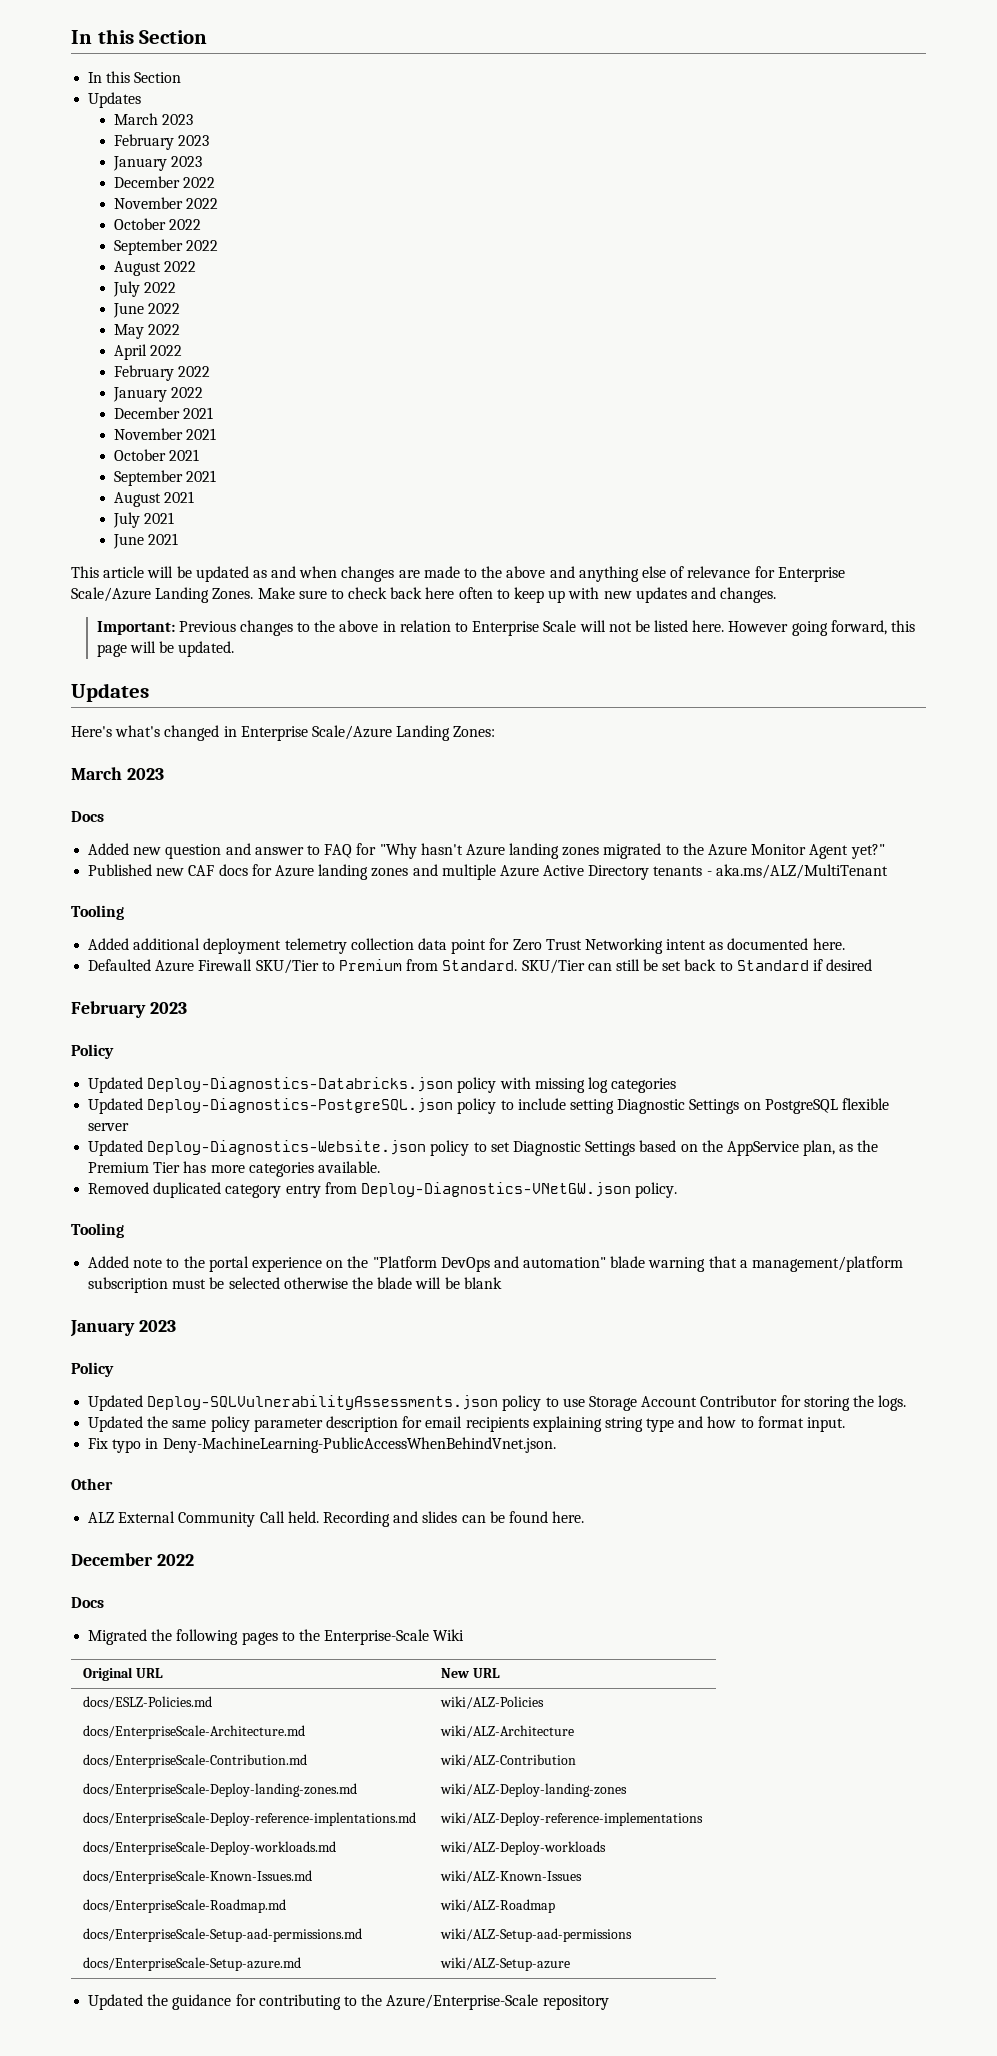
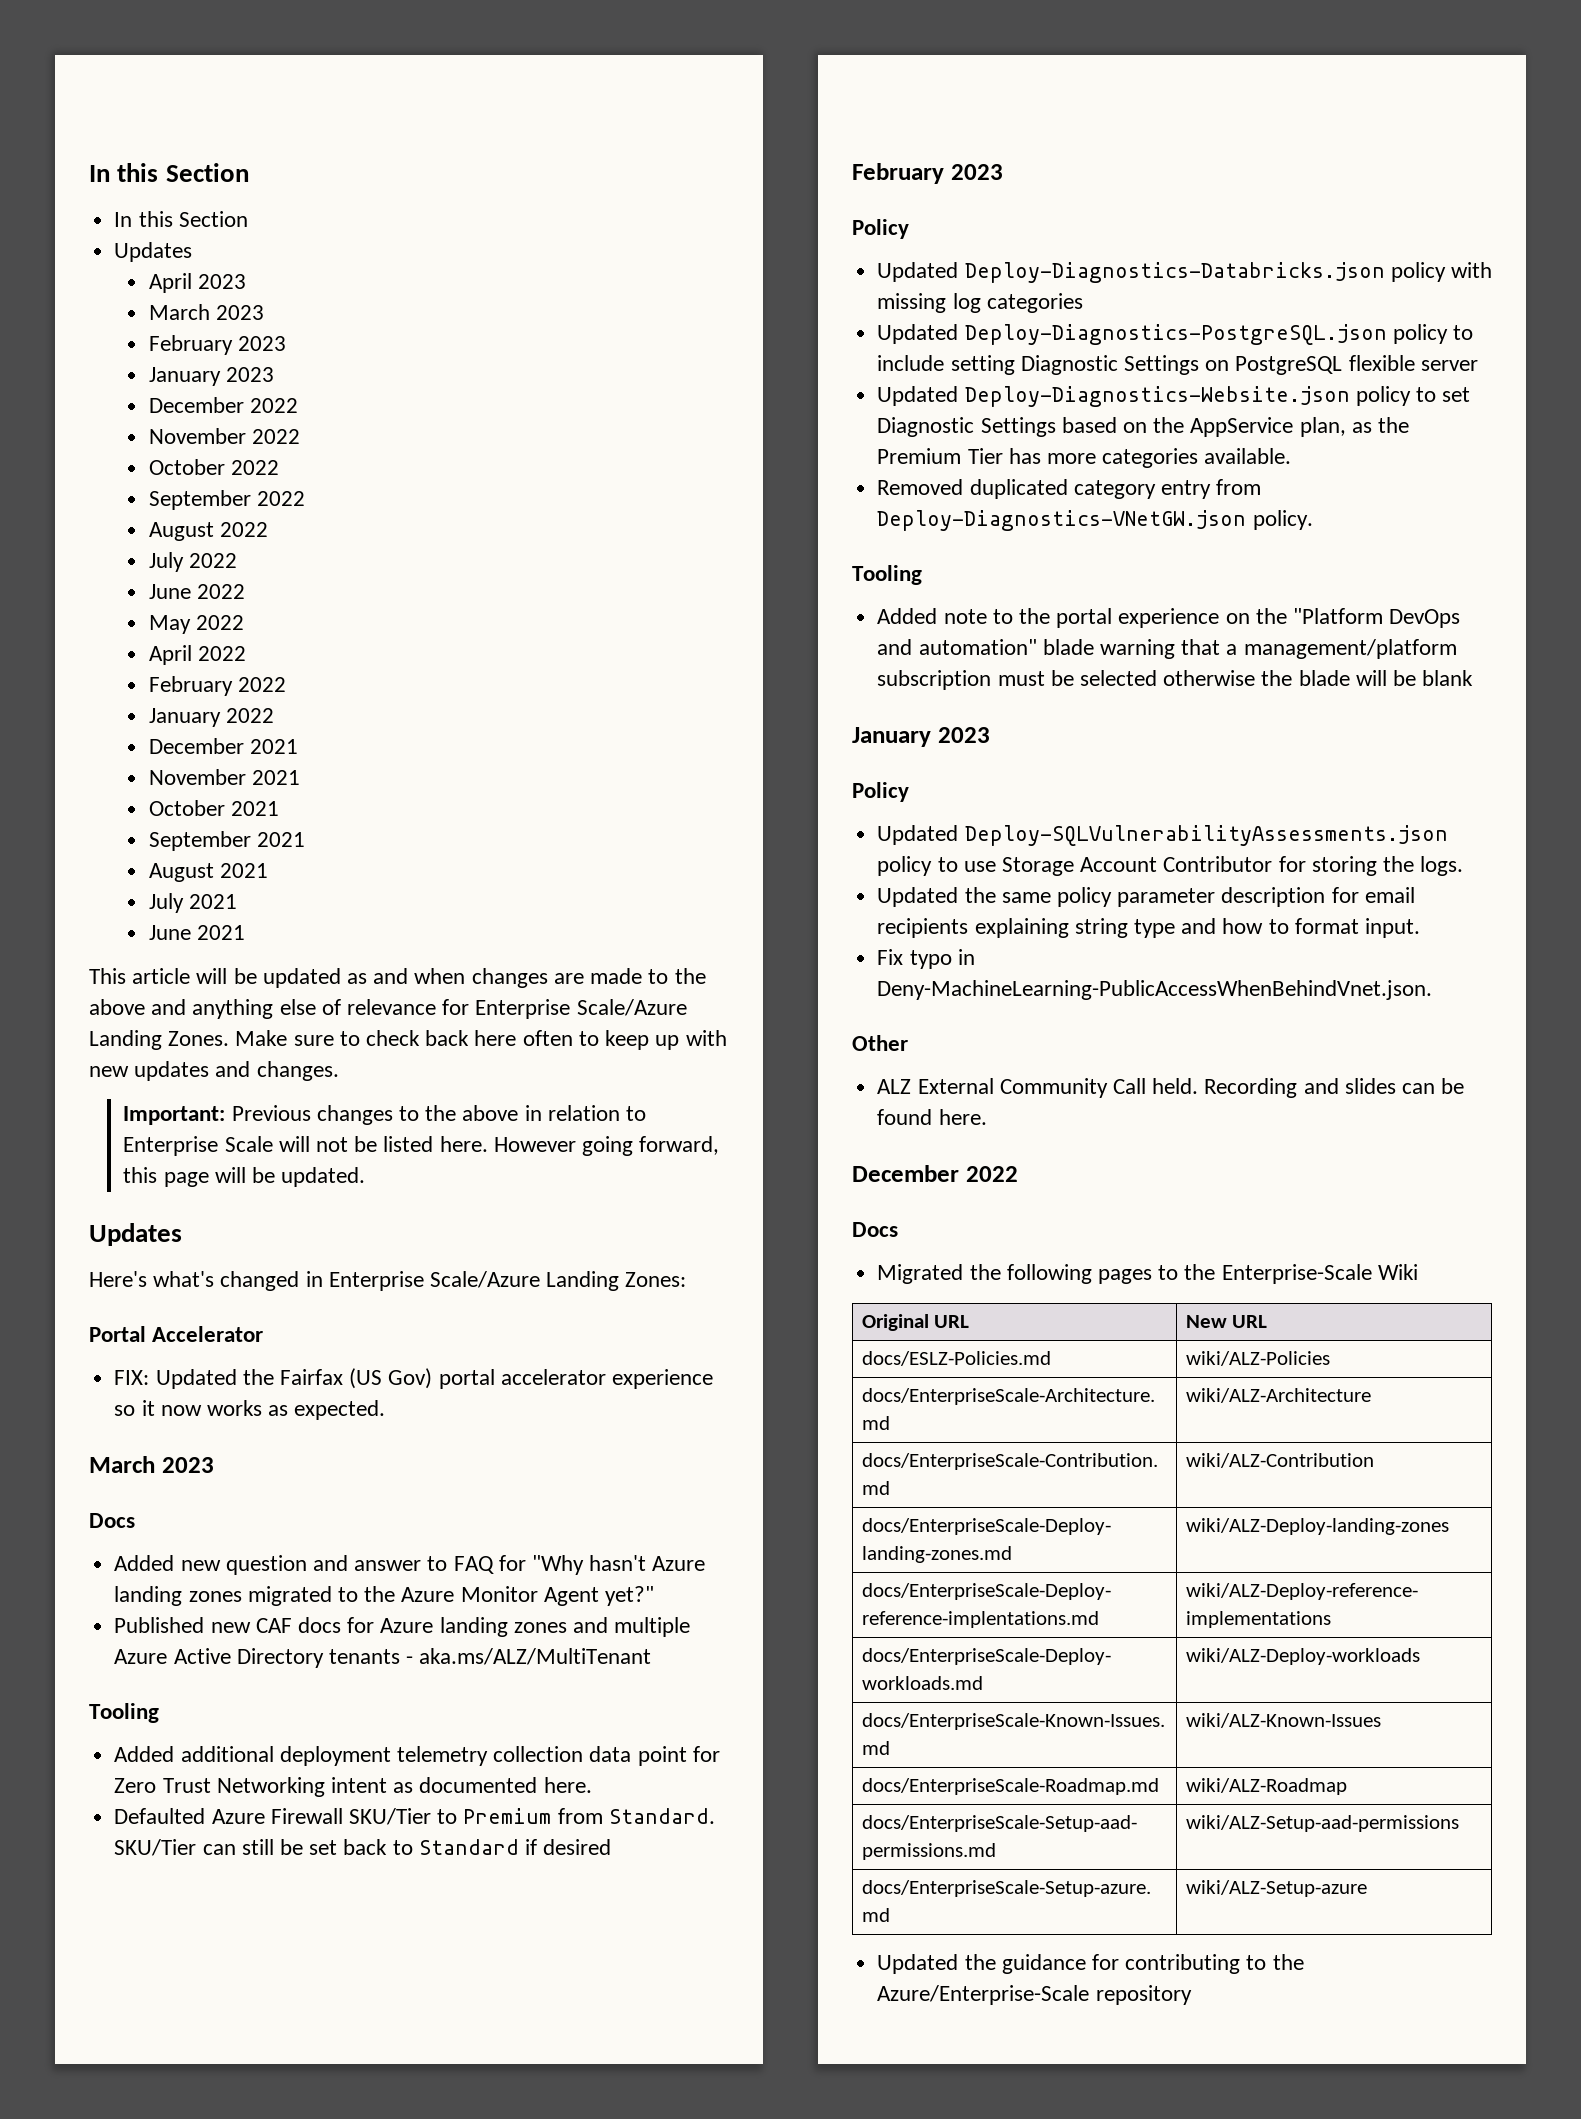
+ April 2023
+ Portal Accelerator
+ FIX: Updated the Fairfax (US Gov) portal accelerator experience so it now works as expected.

